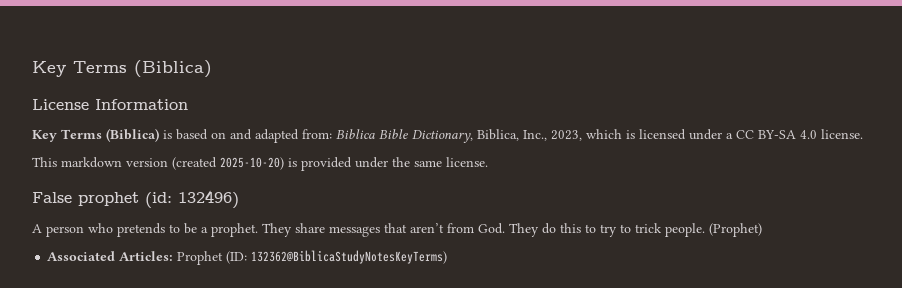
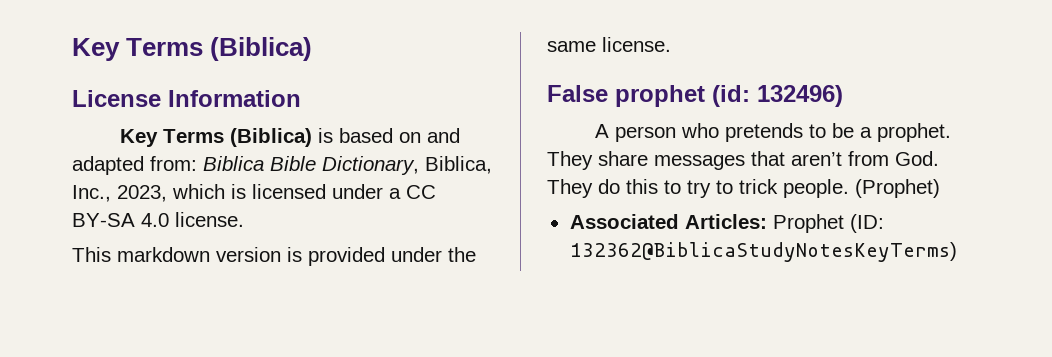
- This markdown version (created 2025-10-20) is provided under the same license.
+ This markdown version is provided under the same license.

